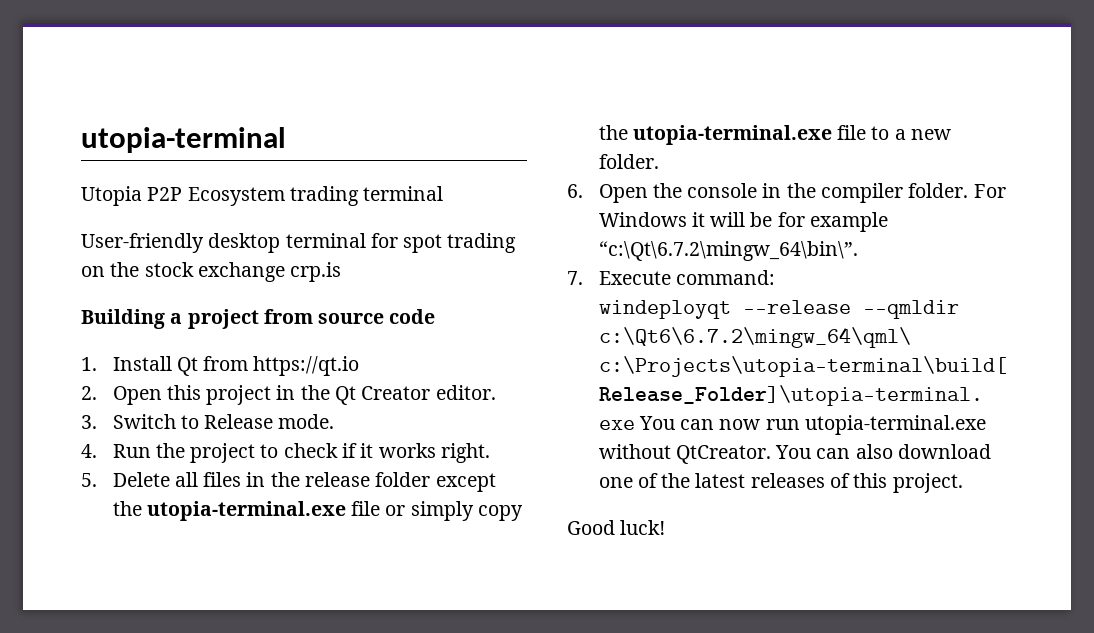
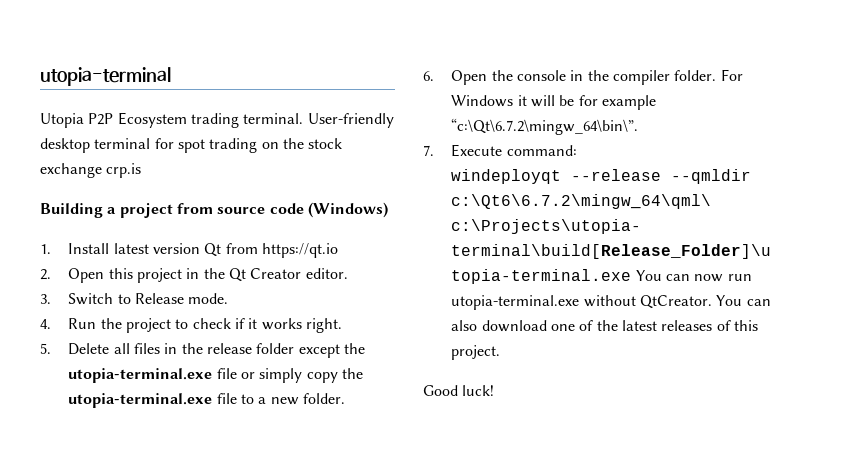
- Utopia P2P Ecosystem trading terminal
- User-friendly desktop terminal for spot trading on the stock exchange crp.is
+ Utopia P2P Ecosystem trading terminal. User-friendly desktop terminal for spot trading on the stock exchange crp.is
- Building a project from source code
+ Building a project from source code (Windows)
- 1. Install Qt from https://qt.io
+ 1. Install latest version Qt from https://qt.io

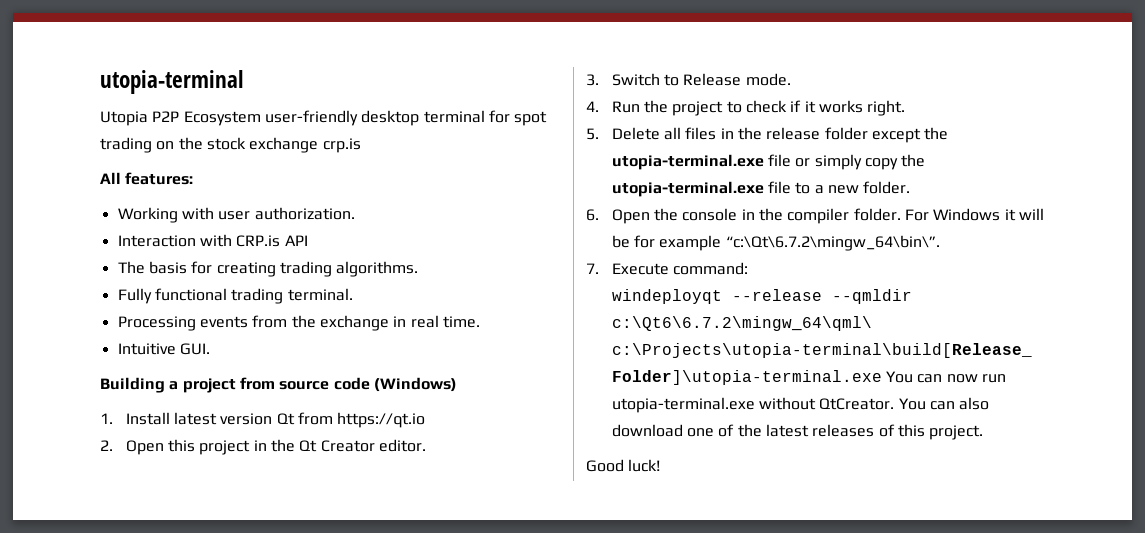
- Utopia P2P Ecosystem trading terminal. User-friendly desktop terminal for spot trading on the stock exchange crp.is
+ Utopia P2P Ecosystem user-friendly desktop terminal for spot trading on the stock exchange crp.is
+ All features:
+ Working with user authorization.
+ Interaction with CRP.is API
+ The basis for creating trading algorithms.
+ Fully functional trading terminal.
+ Processing events from the exchange in real time.
+ Intuitive GUI.

